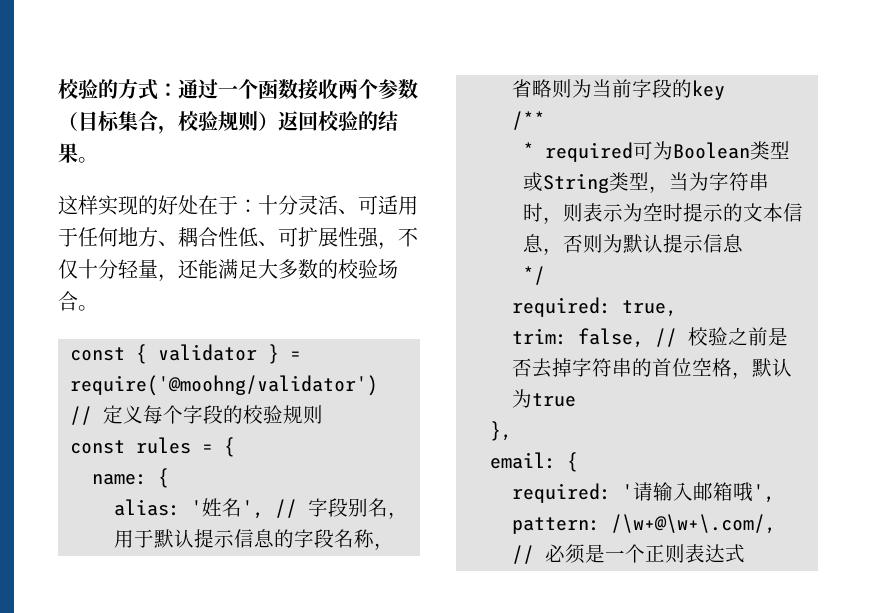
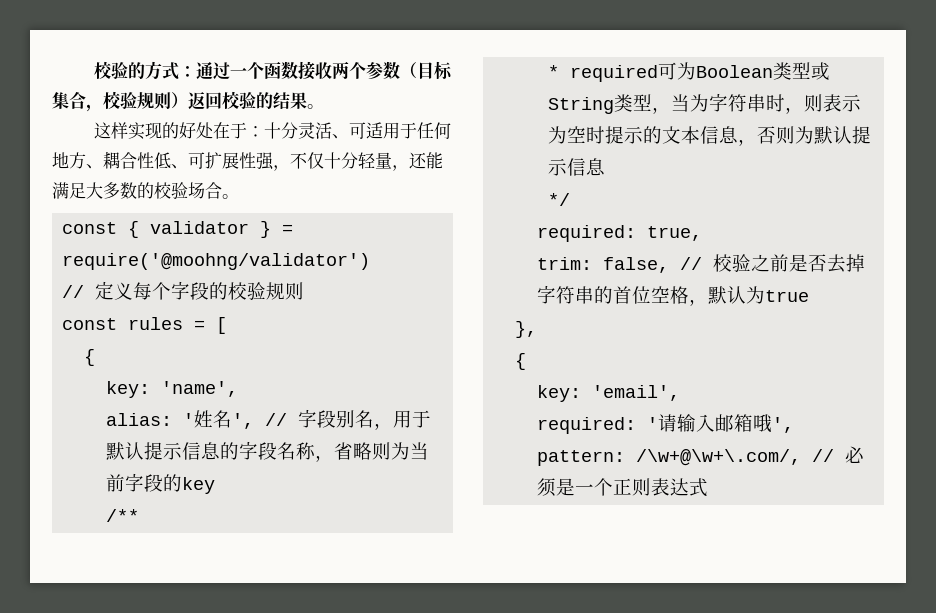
- const rules = {
- name: {
+ const rules = [
+ {
+ key: 'name',
  },
- email: {
+ {
+ key: 'email',

